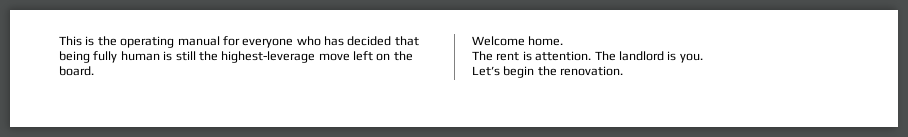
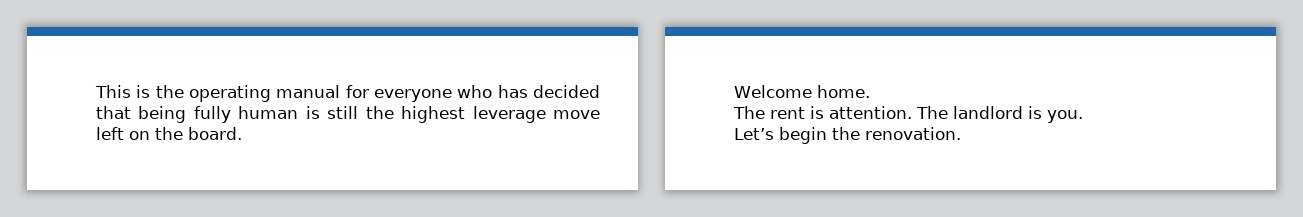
- This is the operating manual for everyone who has decided that being fully human is still the highest-leverage move left on the board.
+ This is the operating manual for everyone who has decided that being fully human is still the highest leverage move left on the board.

